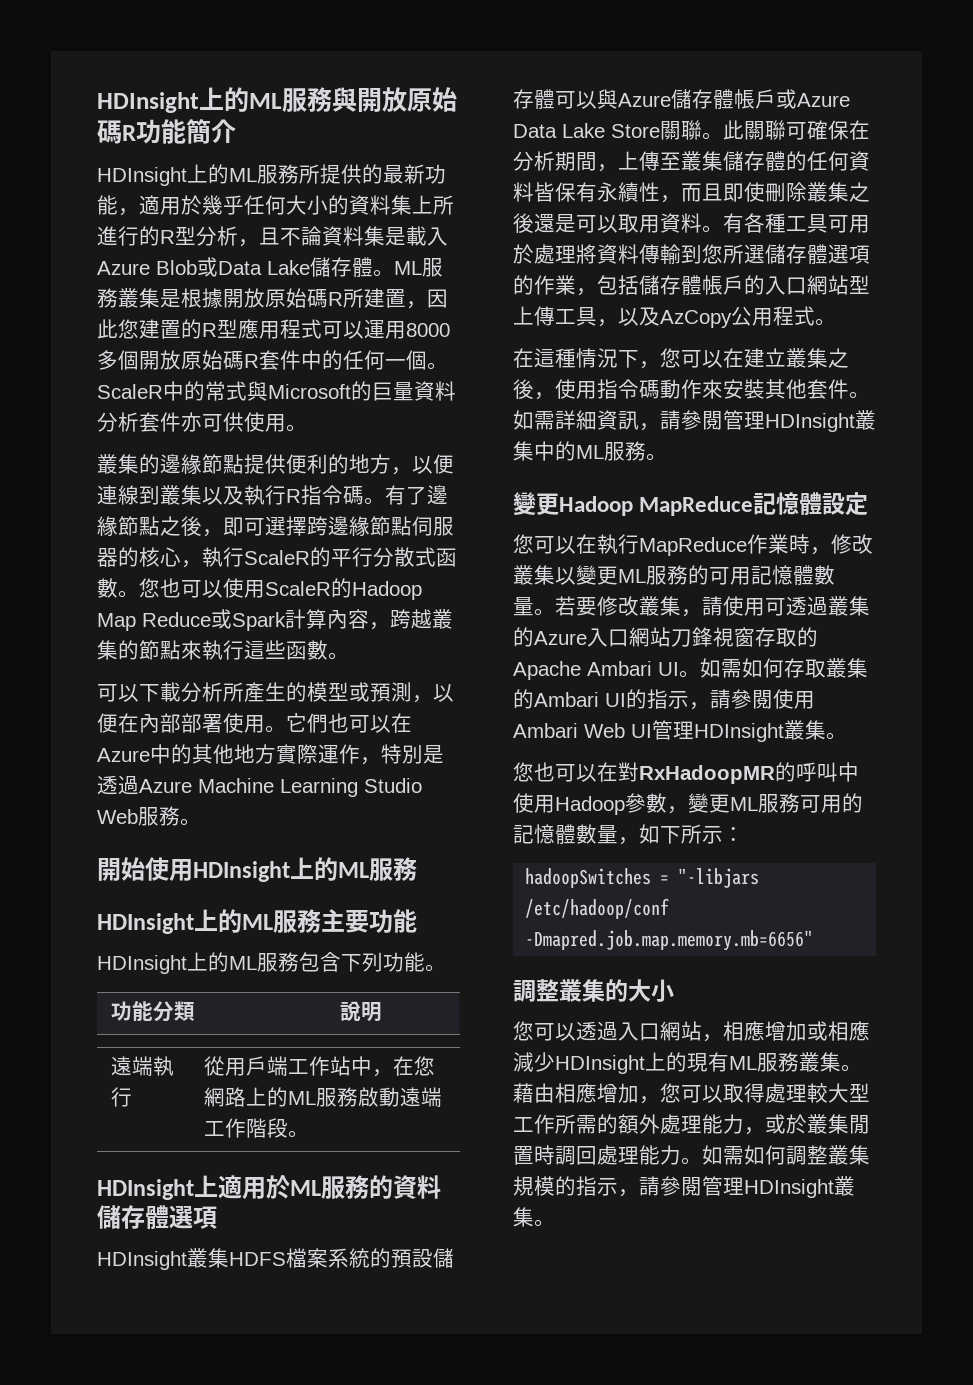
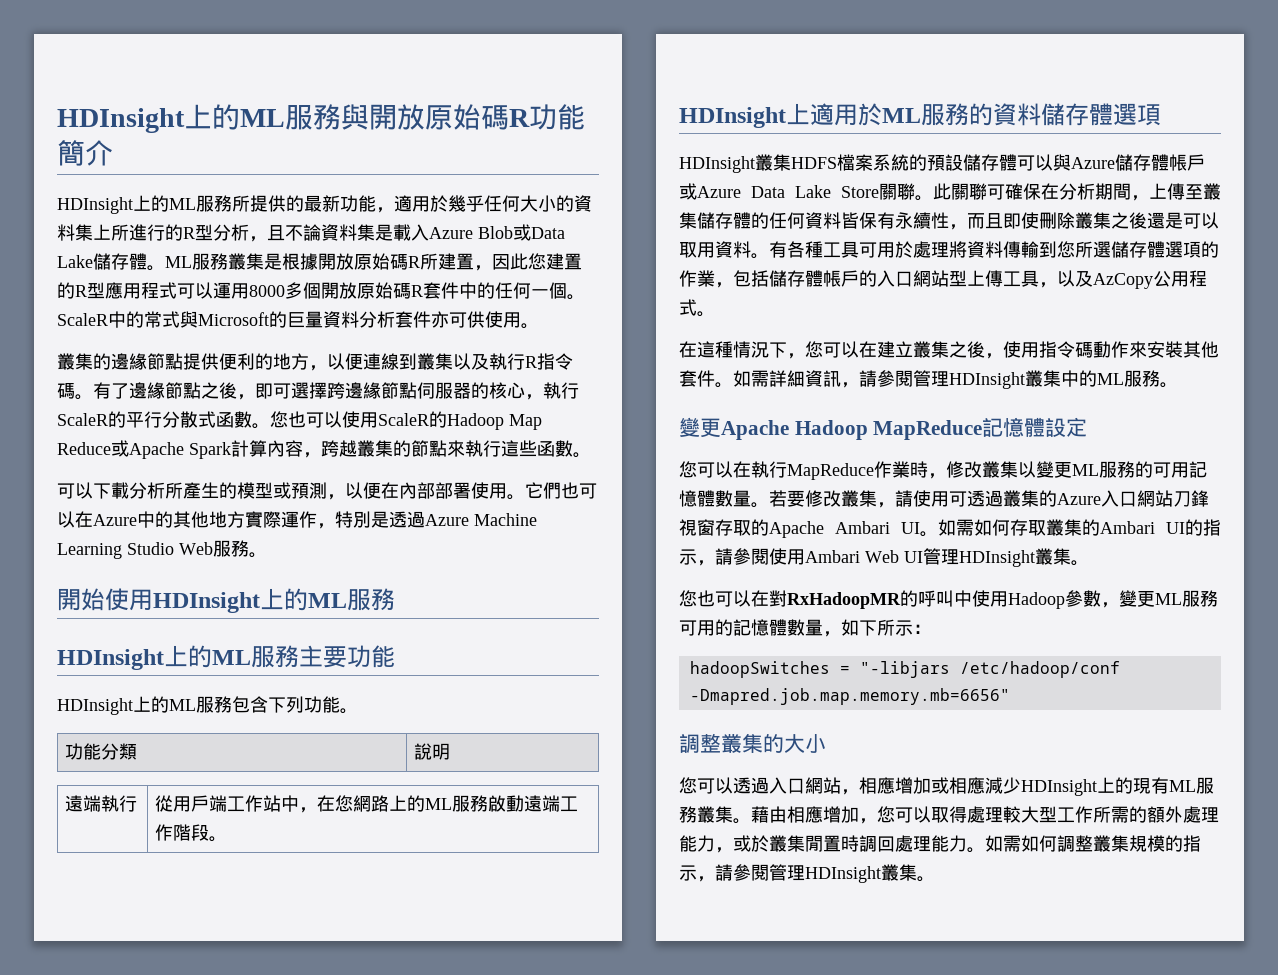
- 您也可以使用ScaleR的Hadoop Map Reduce或Spark計算內容，跨越叢集的節點來執行這些函數。
+ 您也可以使用ScaleR的Hadoop Map Reduce或Apache Spark計算內容，跨越叢集的節點來執行這些函數。
- 變更Hadoop MapReduce記憶體設定
+ 變更Apache Hadoop MapReduce記憶體設定

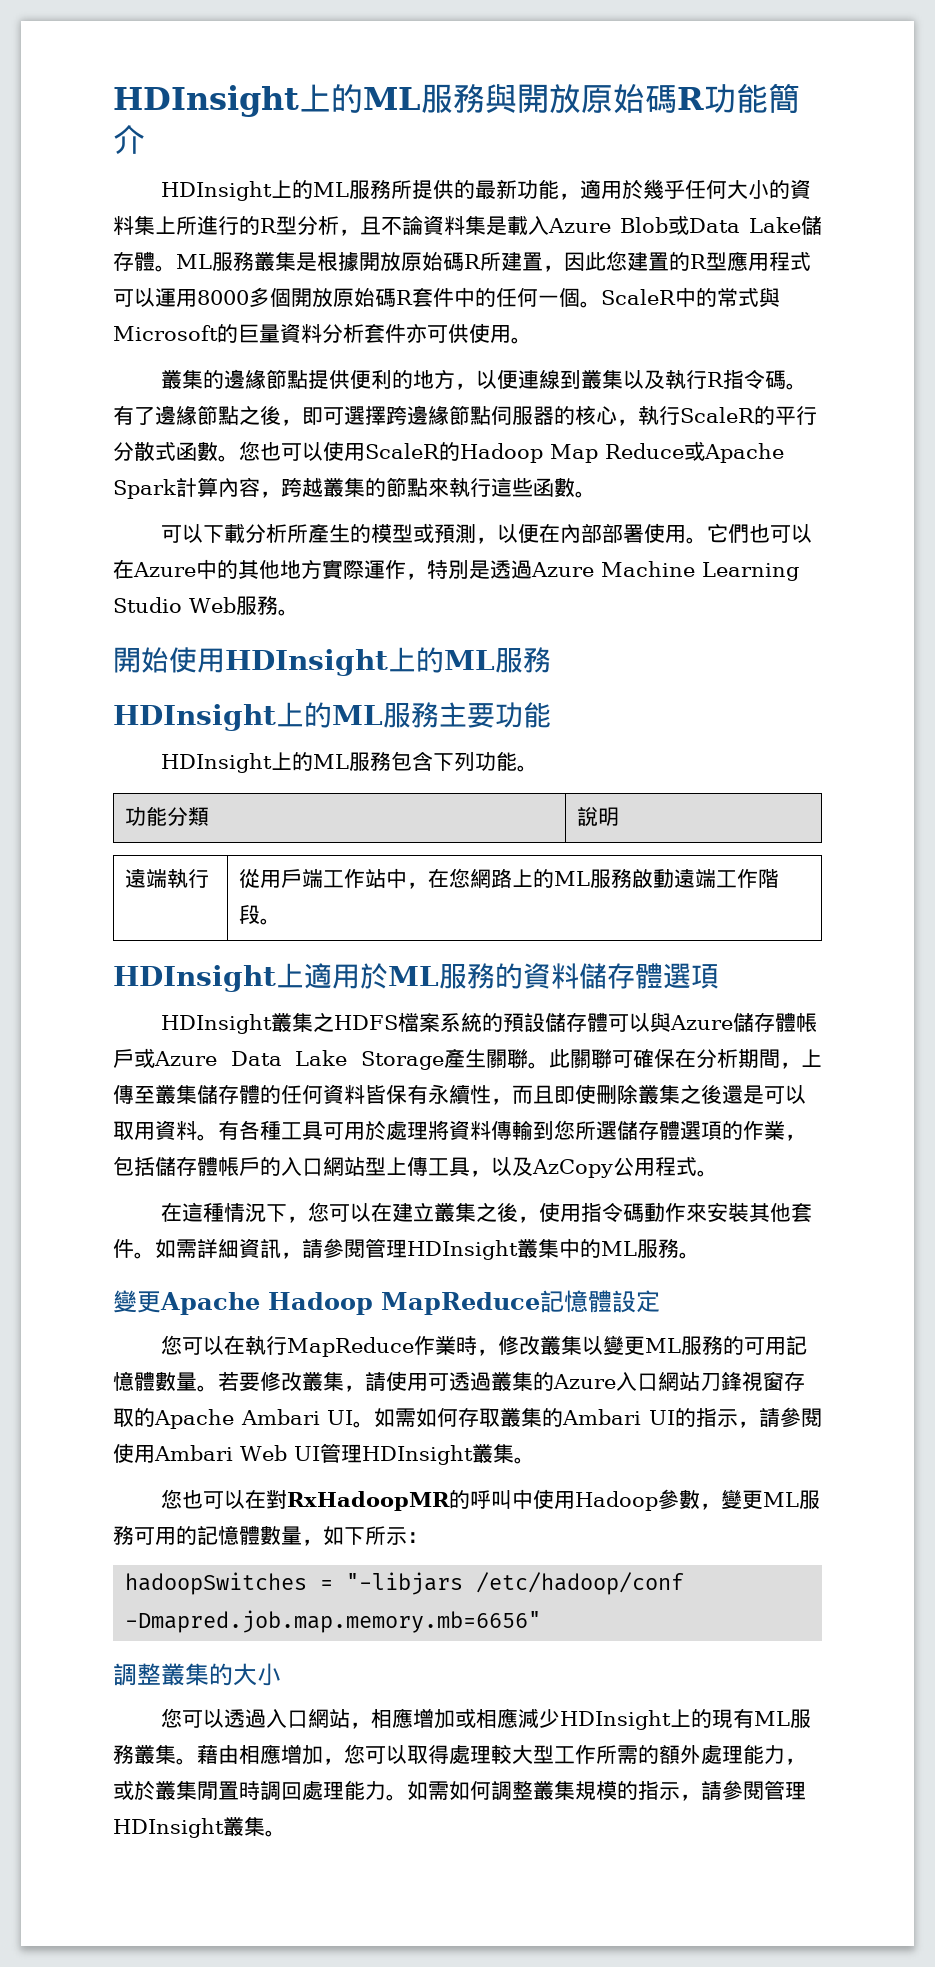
- HDInsight叢集HDFS檔案系統的預設儲存體可以與Azure儲存體帳戶或Azure Data Lake Store關聯。
+ HDInsight叢集之HDFS檔案系統的預設儲存體可以與Azure儲存體帳戶或Azure Data Lake Storage產生關聯。

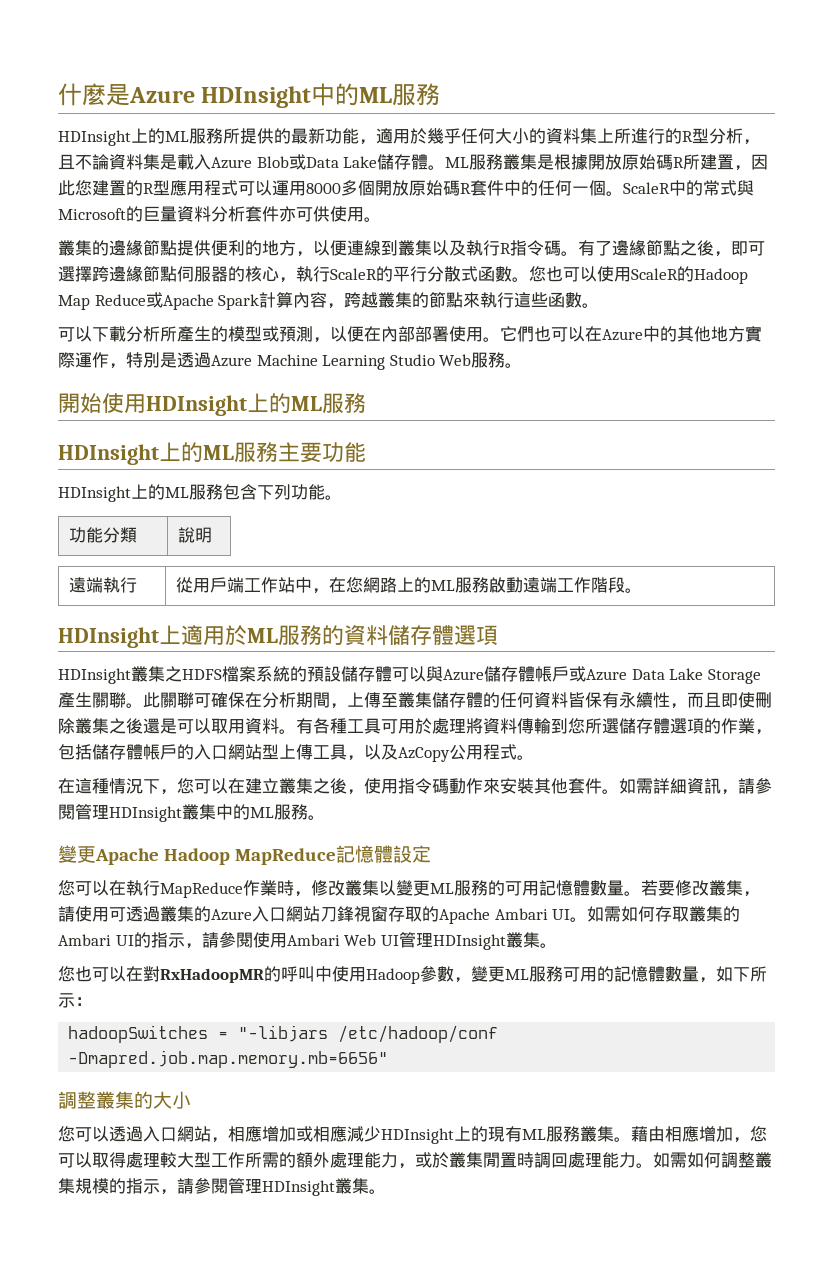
- HDInsight上的ML服務與開放原始碼R功能簡介
+ 什麼是Azure HDInsight中的ML服務

